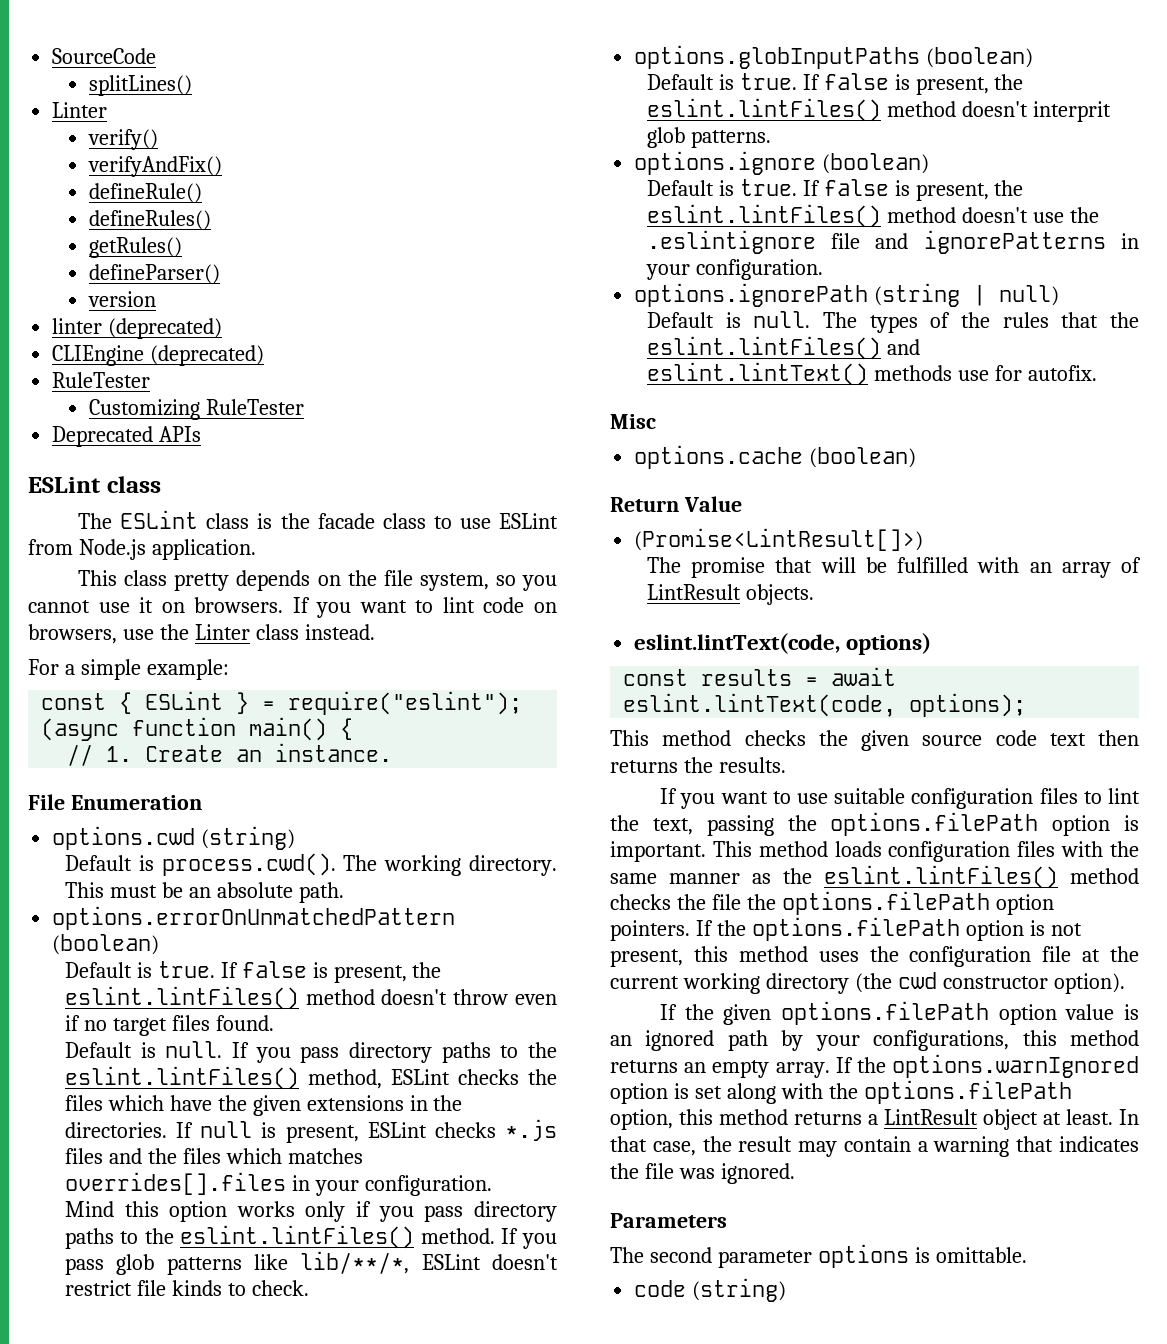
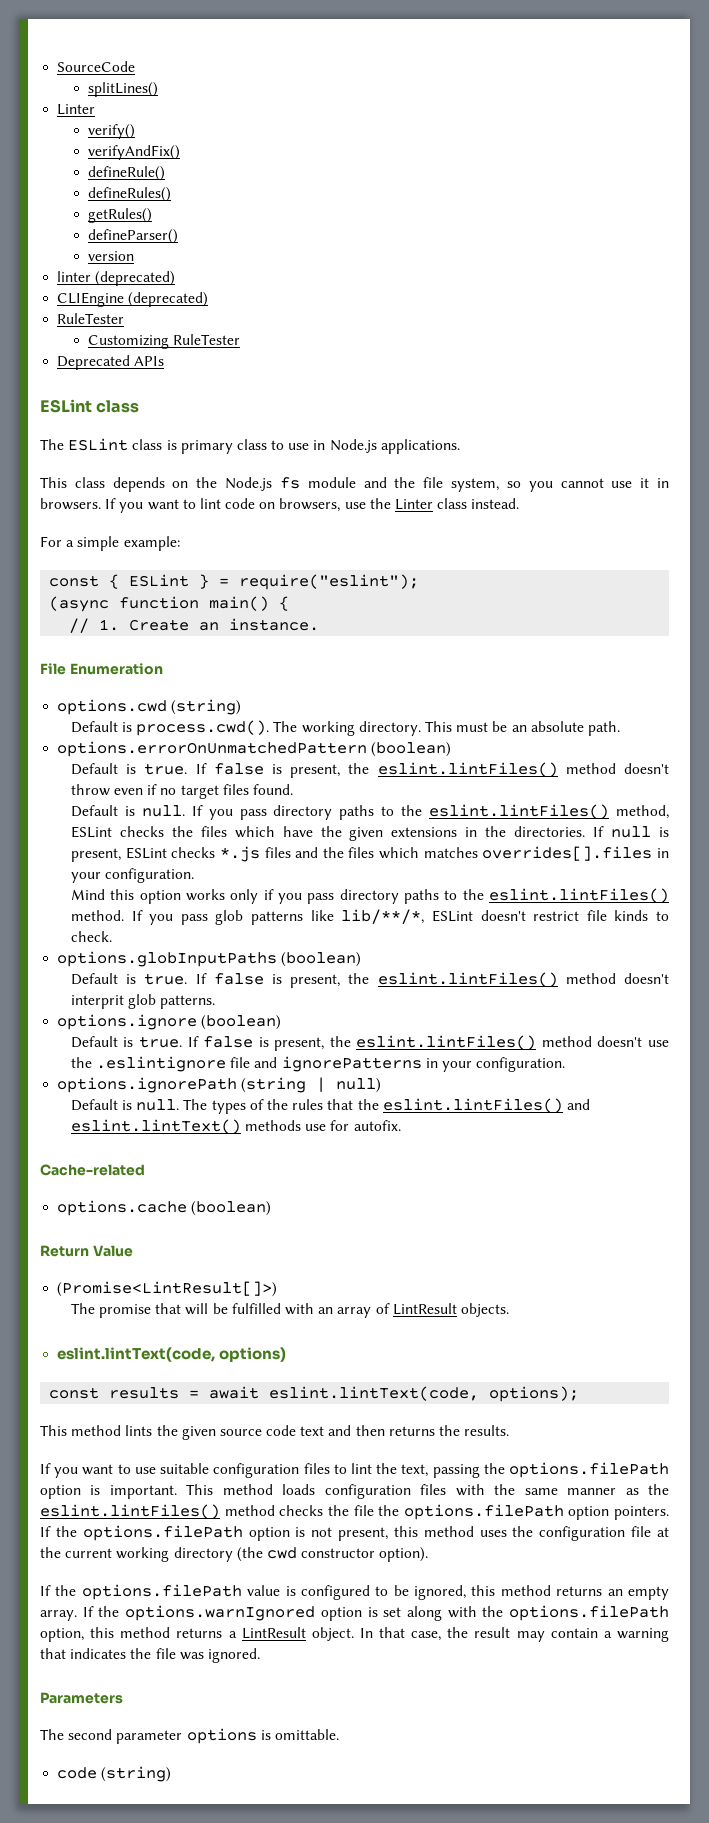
- The ESLint class is the facade class to use ESLint from Node.js application.
+ The ESLint class is primary class to use in Node.js applications.
- This class pretty depends on the file system, so you cannot use it on browsers.
+ This class depends on the Node.js fs module and the file system, so you cannot use it in browsers.
- Misc
+ Cache-related
- This method checks the given source code text then returns the results.
+ This method lints the given source code text and then returns the results.
- If the given options.filePath option value is an ignored path by your configurations, this method returns an empty array.
+ If the options.filePath value is configured to be ignored, this method returns an empty array.
- If the options.warnIgnored option is set along with the options.filePath option, this method returns a LintResult object at least.
+ If the options.warnIgnored option is set along with the options.filePath option, this method returns a LintResult object.

